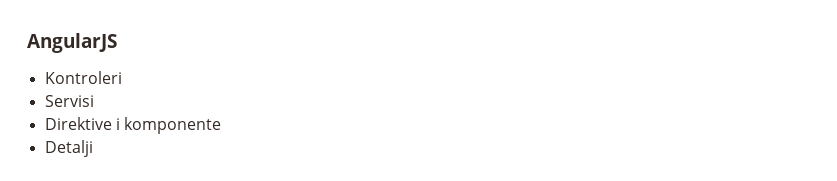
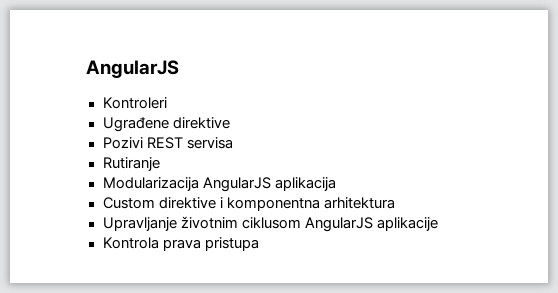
- Servisi
- Direktive i komponente
- Detalji
+ Ugrađene direktive
+ Pozivi REST servisa
+ Rutiranje
+ Modularizacija AngularJS aplikacija
+ Custom direktive i komponentna arhitektura
+ Upravljanje životnim ciklusom AngularJS aplikacije
+ Kontrola prava pristupa

